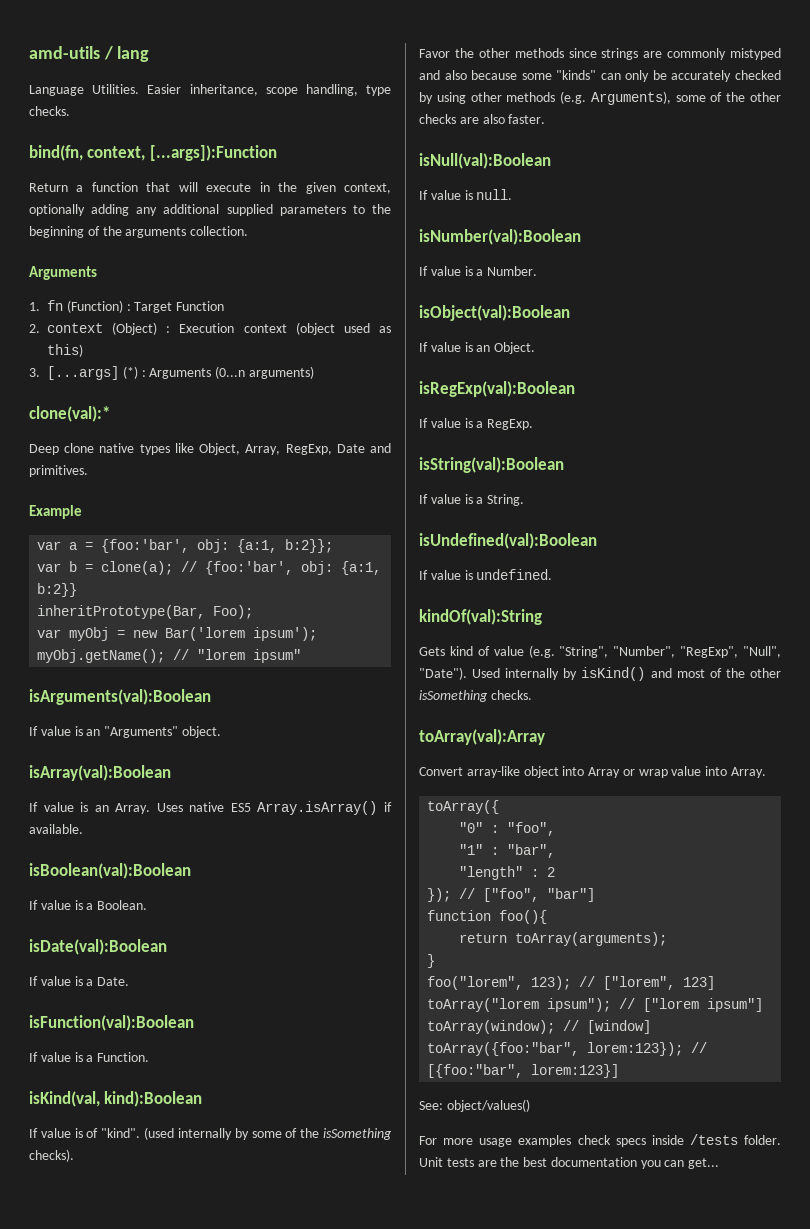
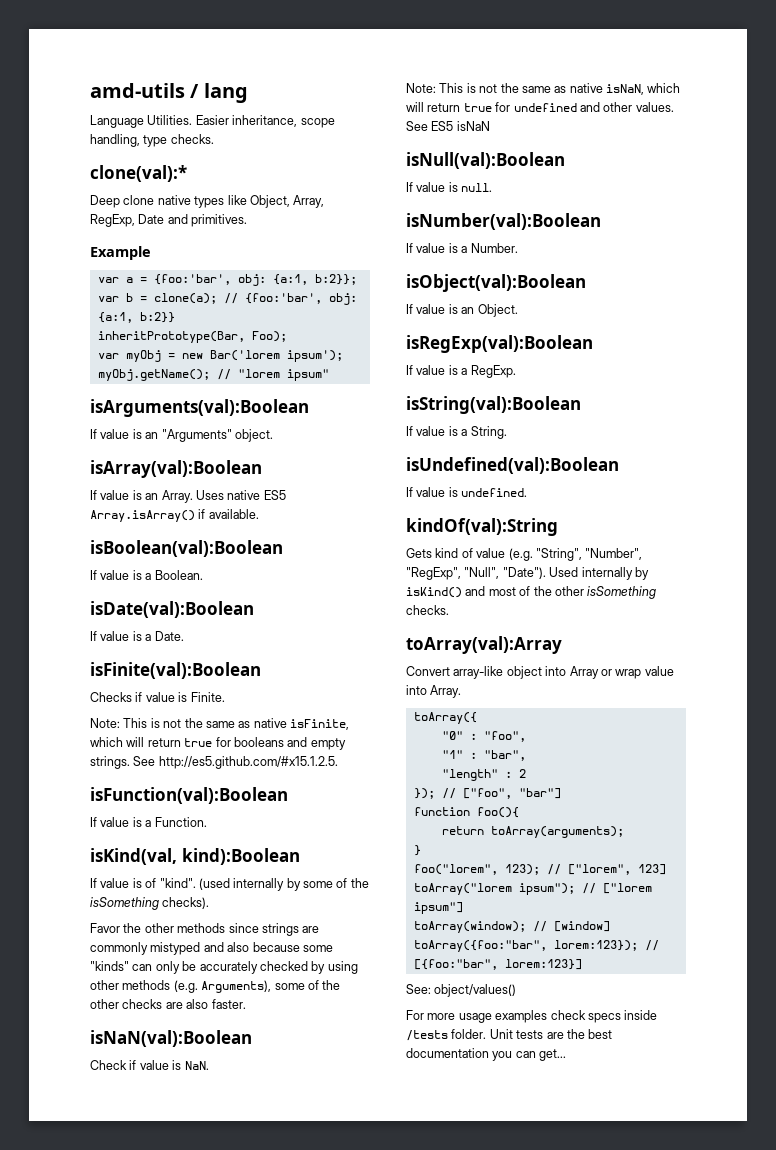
- bind(fn, context, [...args]):Function
- Return a function that will execute in the given context, optionally adding any additional supplied parameters to the beginning of the arguments collection.
- Arguments
- 1. fn (Function) : Target Function
- 2. context (Object) : Execution context (object used as this)
- 3. [...args] (*) : Arguments (0...n arguments)
+ isFinite(val):Boolean
+ Checks if value is Finite.
+ Note: This is not the same as native isFinite, which will return true for booleans and empty strings. See http://es5.github.com/#x15.1.2.5.
+ isNaN(val):Boolean
+ Check if value is NaN.
+ Note: This is not the same as native isNaN, which will return true for undefined and other values. See ES5 isNaN

